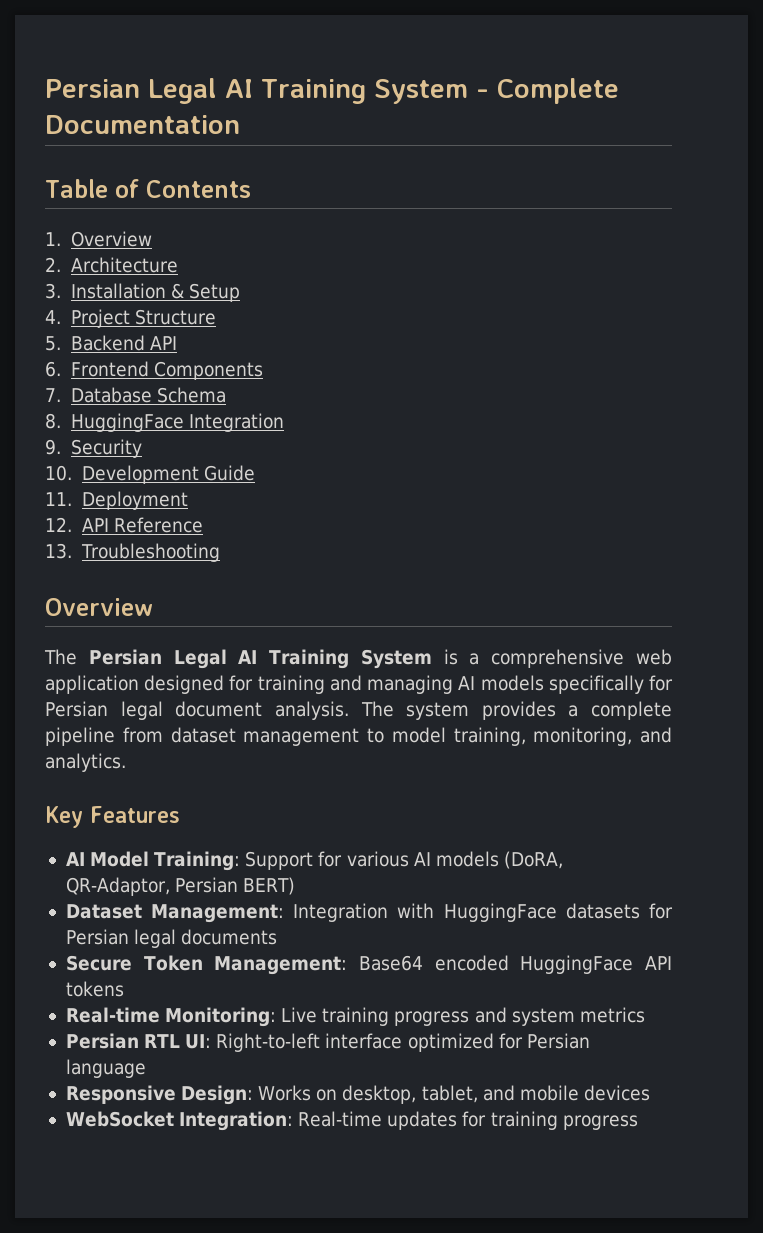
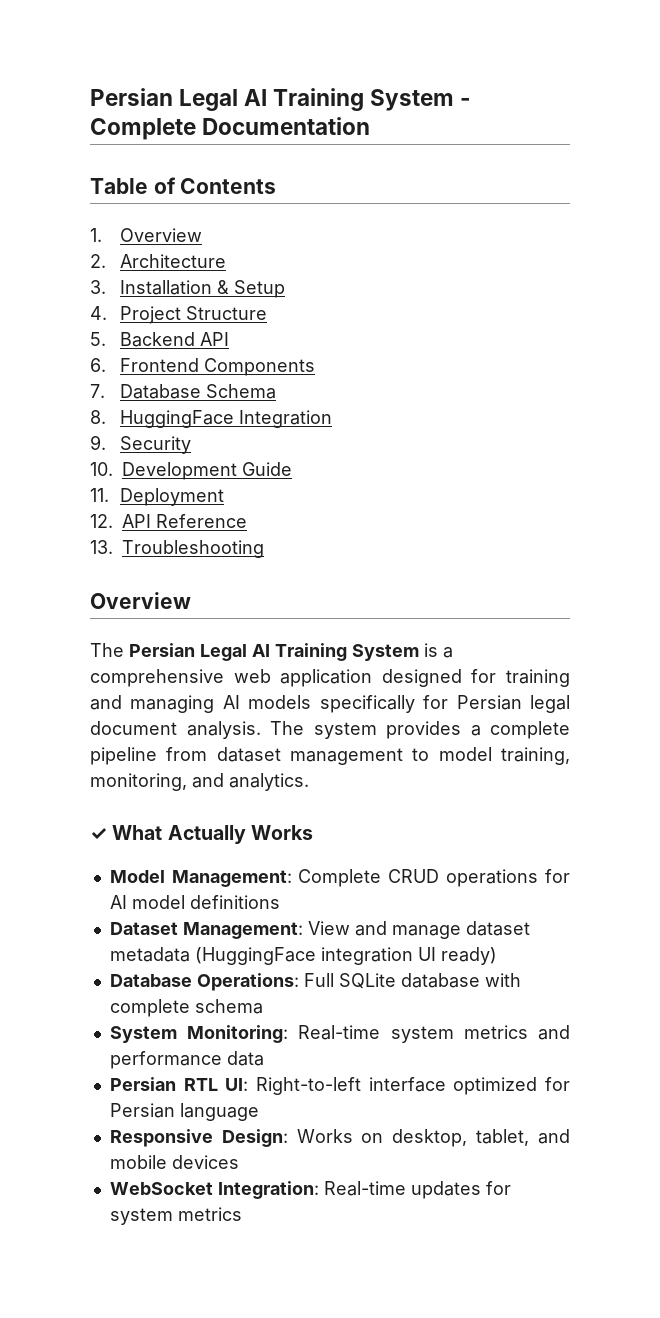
- Key Features
- AI Model Training: Support for various AI models (DoRA, QR-Adaptor, Persian BERT)
- Dataset Management: Integration with HuggingFace datasets for Persian legal documents
- Secure Token Management: Base64 encoded HuggingFace API tokens
- Real-time Monitoring: Live training progress and system metrics
+ ✓ What Actually Works
+ Model Management: Complete CRUD operations for AI model definitions
+ Dataset Management: View and manage dataset metadata (HuggingFace integration UI ready)
+ Database Operations: Full SQLite database with complete schema
+ System Monitoring: Real-time system metrics and performance data
- WebSocket Integration: Real-time updates for training progress
+ WebSocket Integration: Real-time updates for system metrics

